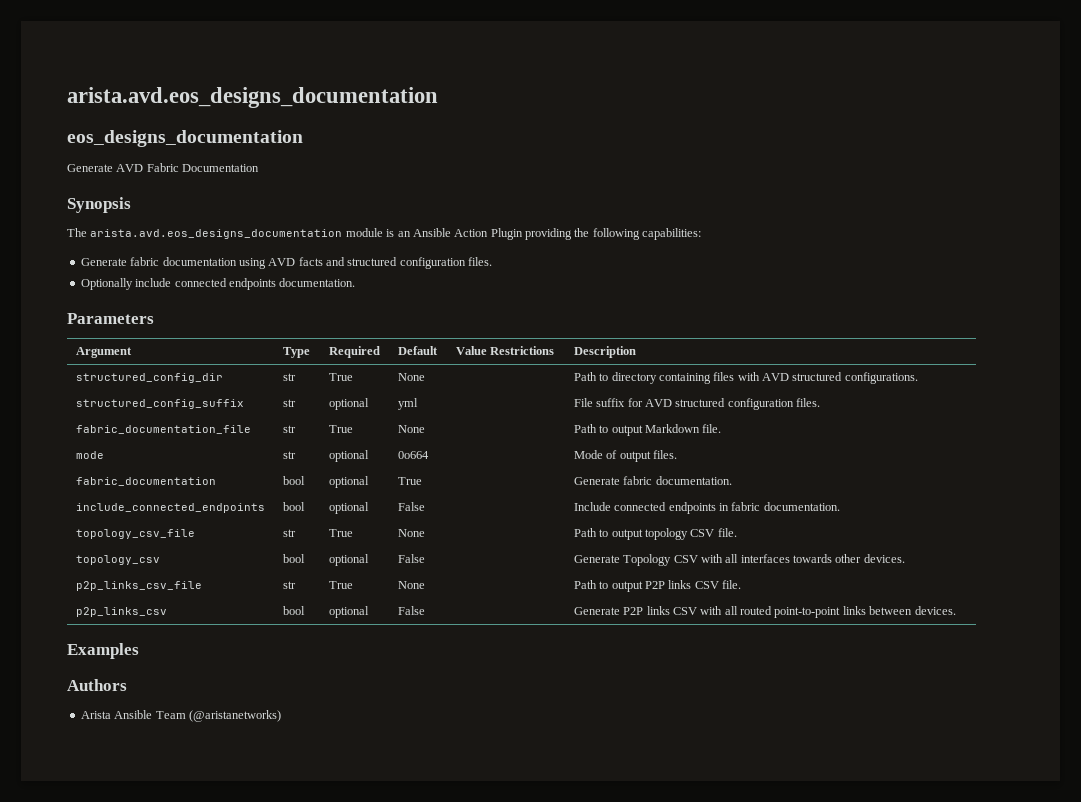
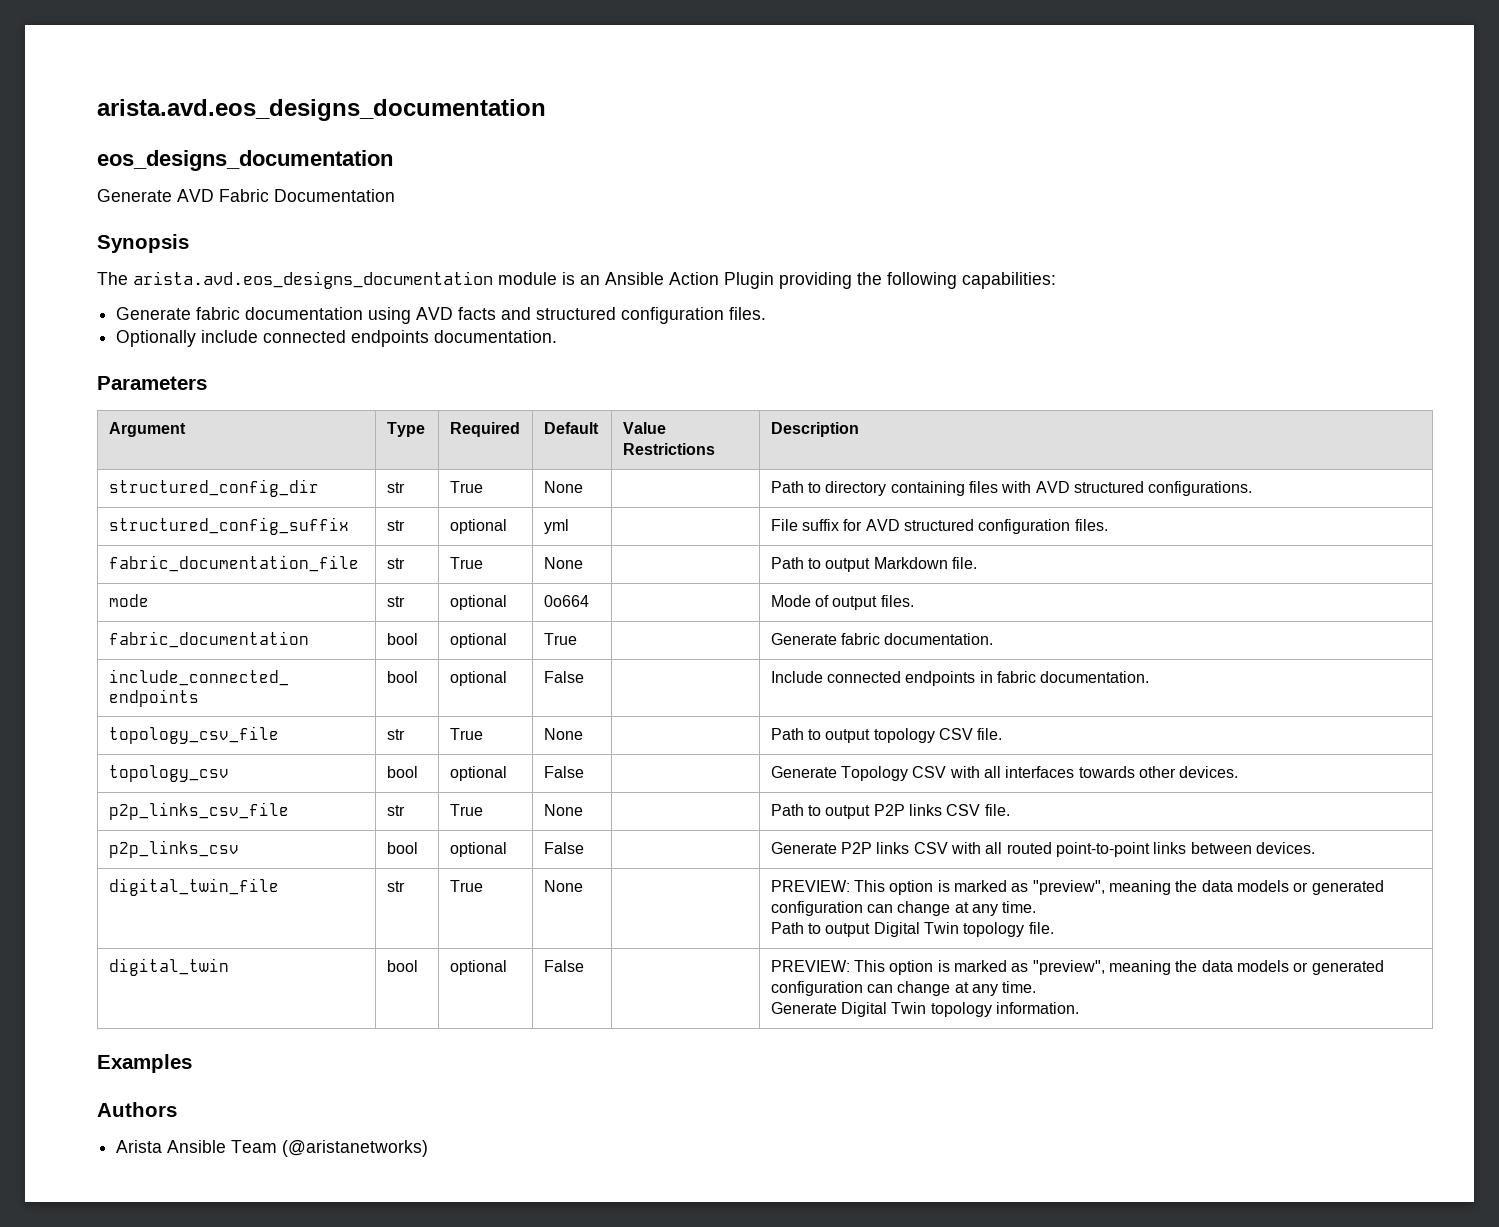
+ digital_twin_file | str | True | None | | PREVIEW: This option is marked as "preview", meaning the data models or generated configuration can change at any time.
+ Path to output Digital Twin topology file.
+ digital_twin | bool | optional | False | | PREVIEW: This option is marked as "preview", meaning the data models or generated configuration can change at any time.
+ Generate Digital Twin topology information.

